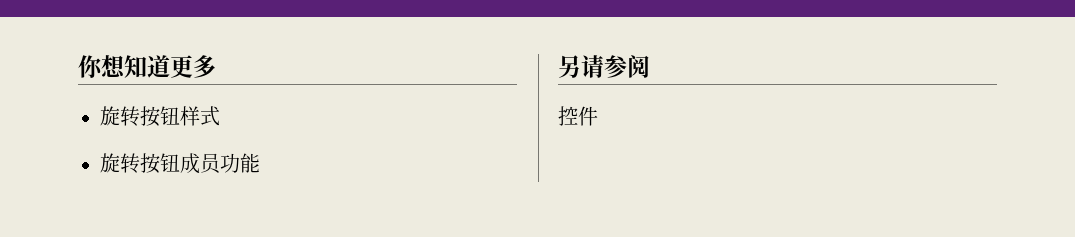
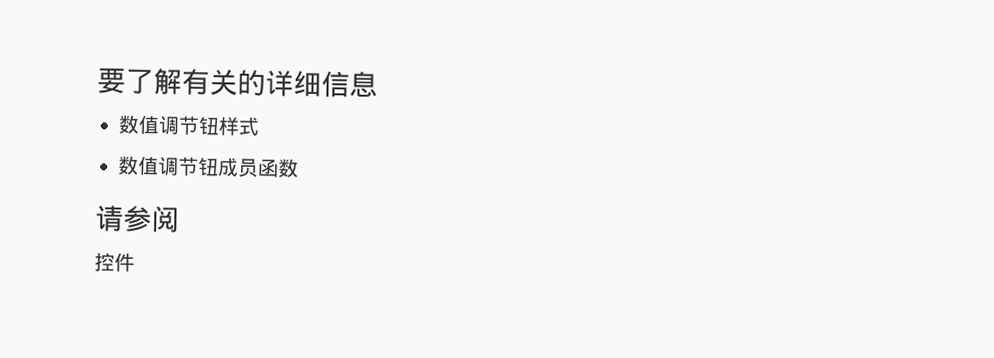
- 你想知道更多
- 旋转按钮样式
- 旋转按钮成员功能
- 另请参阅
+ 要了解有关的详细信息
+ 数值调节钮样式
+ 数值调节钮成员函数
+ 请参阅

